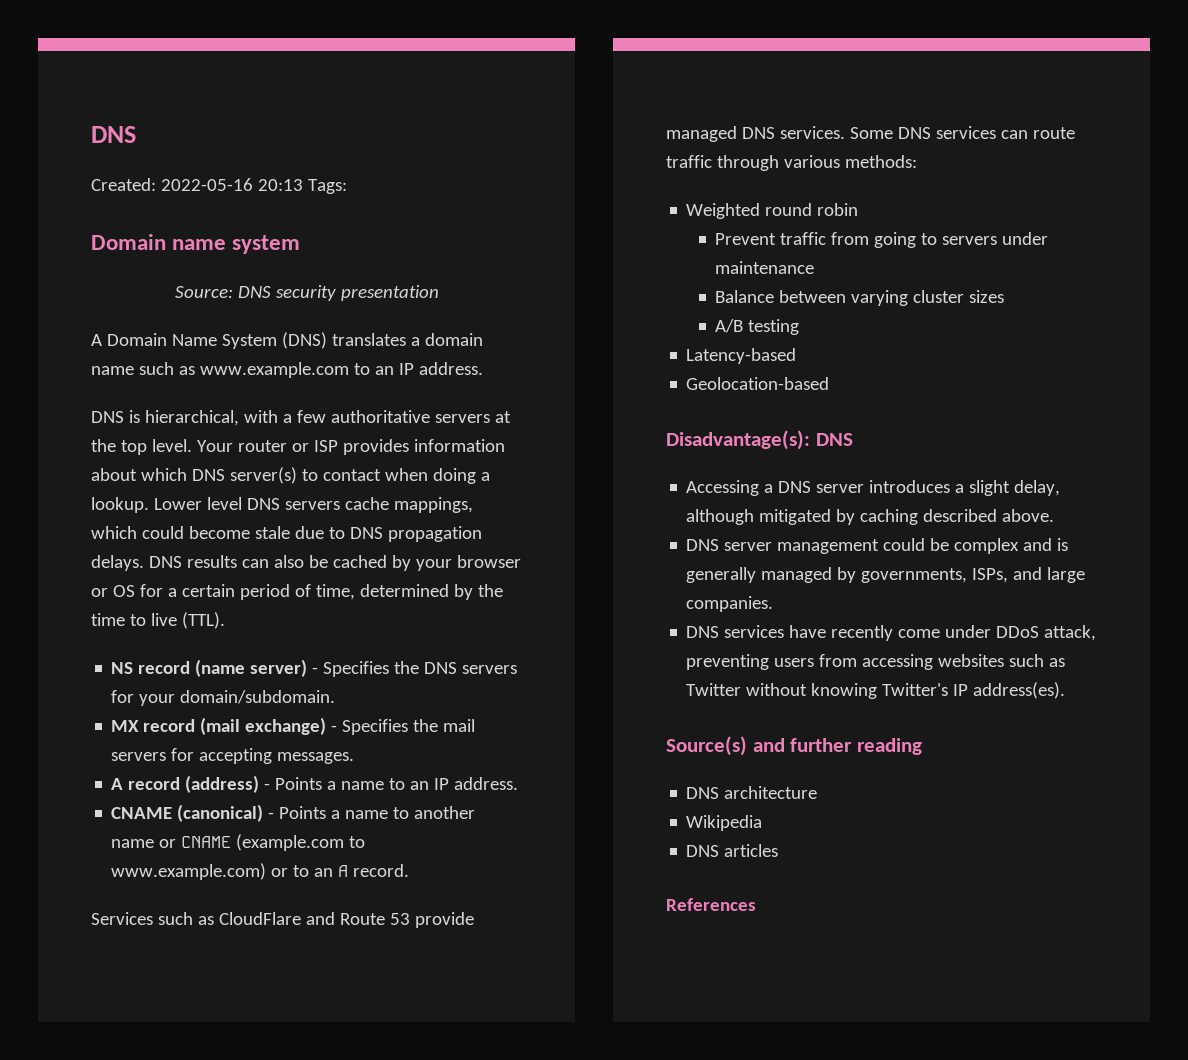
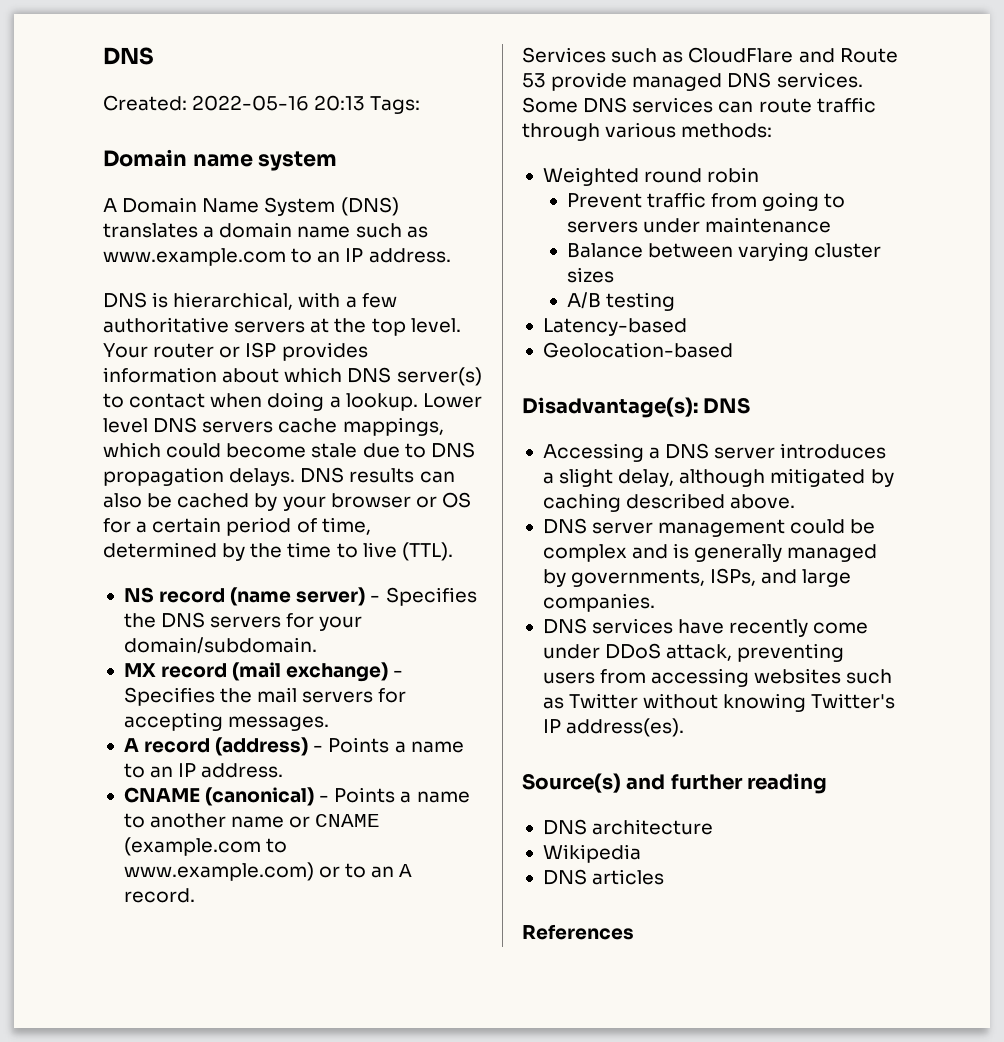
- Source: DNS security presentation

